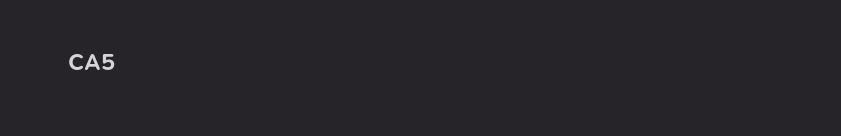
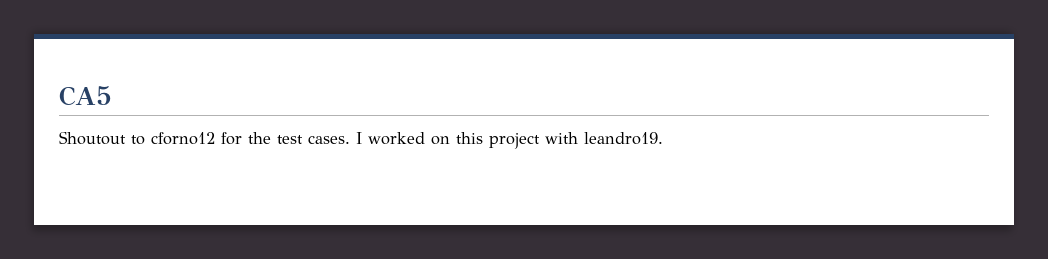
+ Shoutout to cforno12 for the test cases. I worked on this project with leandro19.

